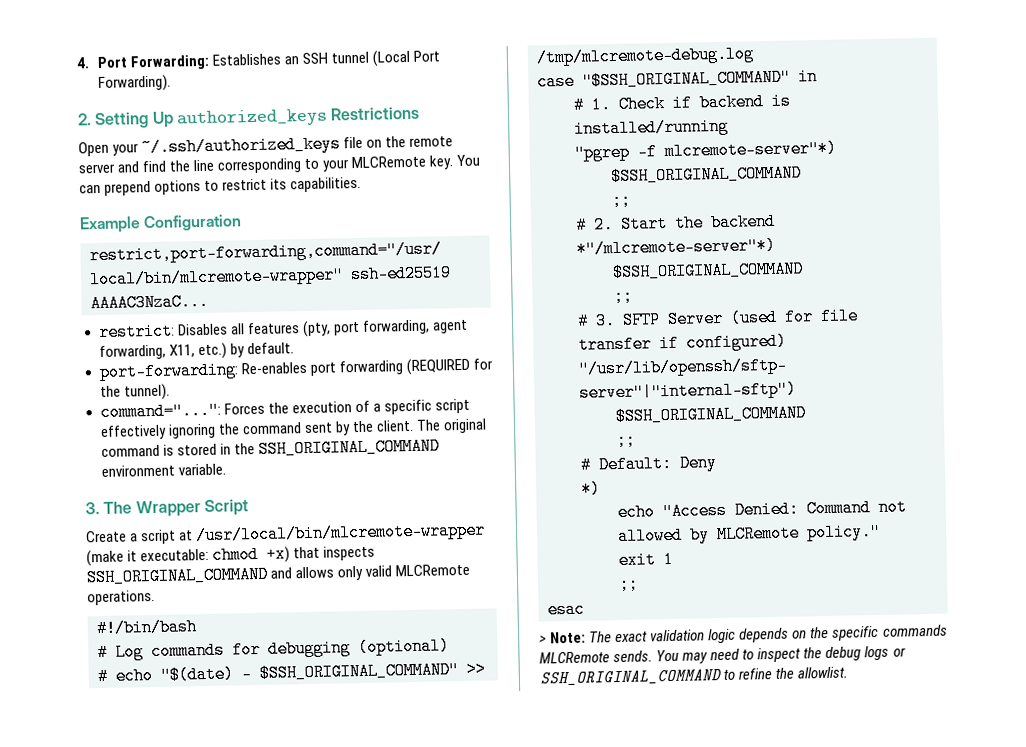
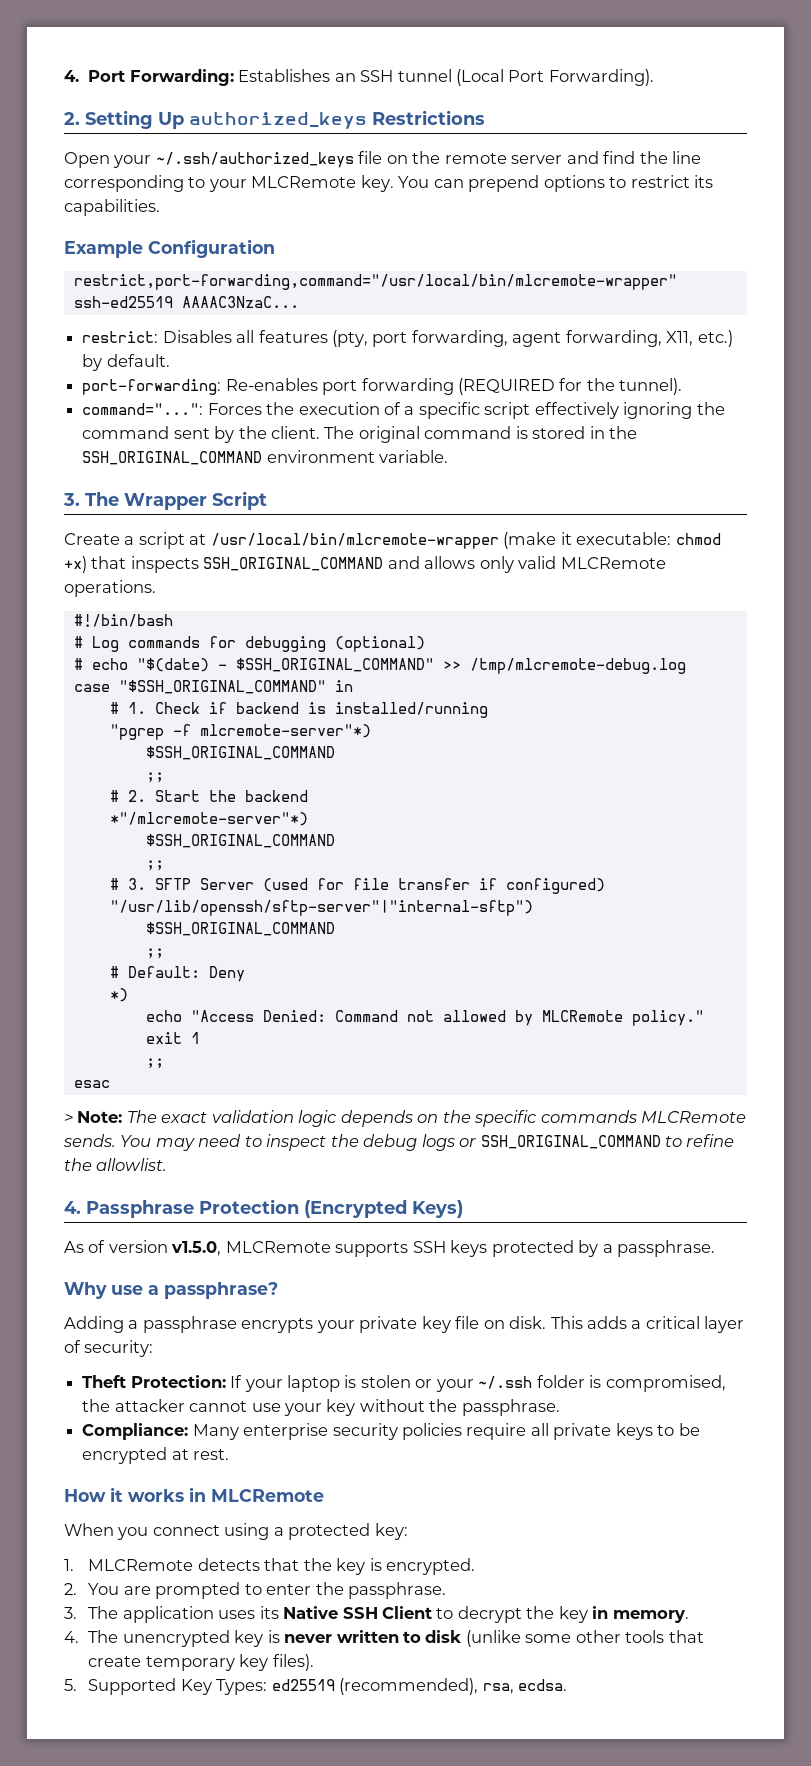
+ 4. Passphrase Protection (Encrypted Keys)
+ As of version v1.5.0, MLCRemote supports SSH keys protected by a passphrase.
+ Why use a passphrase?
+ Adding a passphrase encrypts your private key file on disk. This adds a critical layer of security:
+ Theft Protection: If your laptop is stolen or your ~/.ssh folder is compromised, the attacker cannot use your key without the passphrase.
+ Compliance: Many enterprise security policies require all private keys to be encrypted at rest.
+ How it works in MLCRemote
+ When you connect using a protected key:
+ 1. MLCRemote detects that the key is encrypted.
+ 2. You are prompted to enter the passphrase.
+ 3. The application uses its Native SSH Client to decrypt the key in memory.
+ 4. The unencrypted key is never written to disk (unlike some other tools that create temporary key files).
+ 5. Supported Key Types: ed25519 (recommended), rsa, ecdsa.

